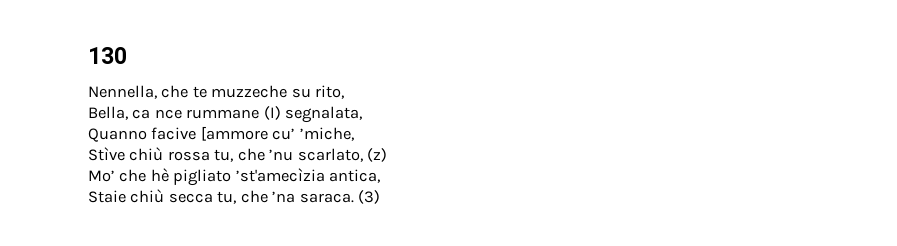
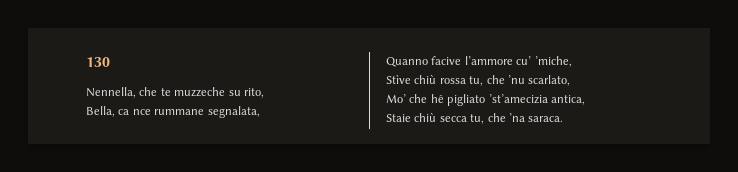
- Bella, ca nce rummane (I) segnalata,
+ Bella, ca nce rummane segnalata,
- Quanno facive [ammore cu’ ’miche,
+ Quanno facive l’ammore cu’ ’miche,
- Stìve chiù rossa tu, che ’nu scarlato, (z)
+ Stìve chiù rossa tu, che ’nu scarlato,
- Mo’ che hè pigliato ’st'amecìzia antica,
+ Mo’ che hê pigliato ’st’amecizia antica,
- (3)

